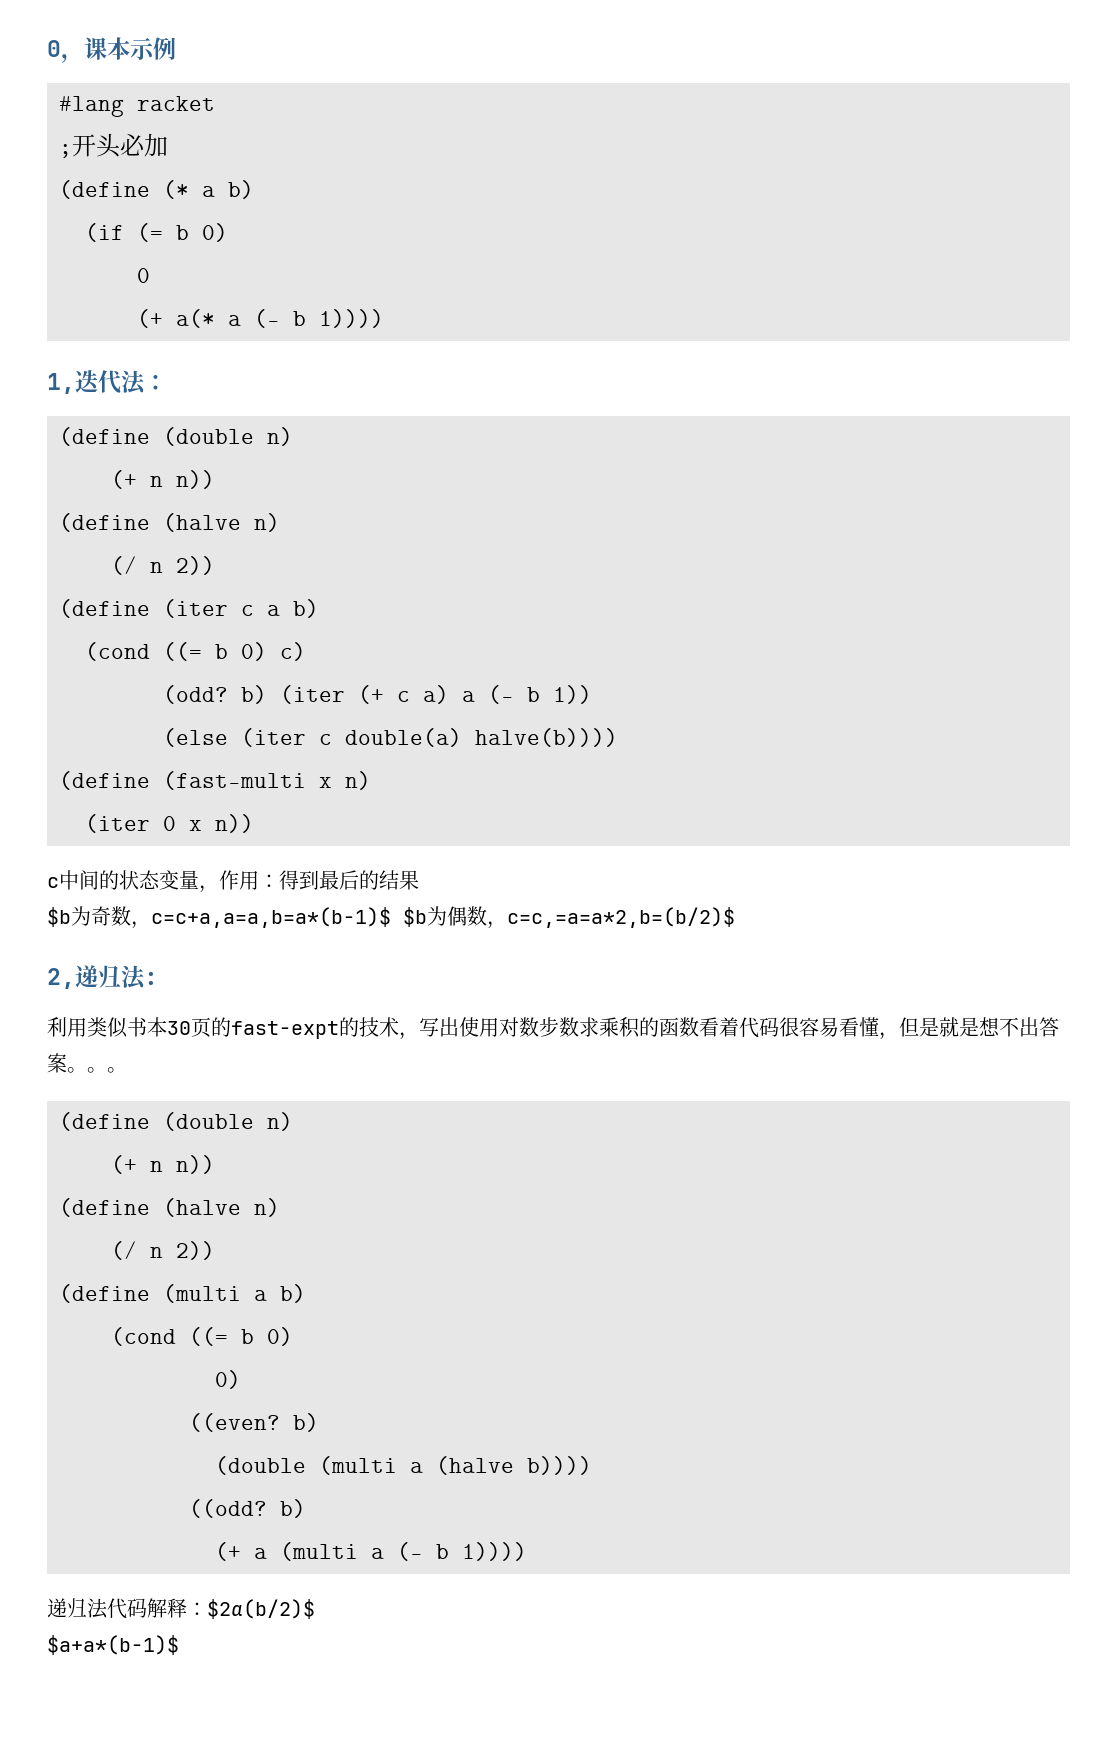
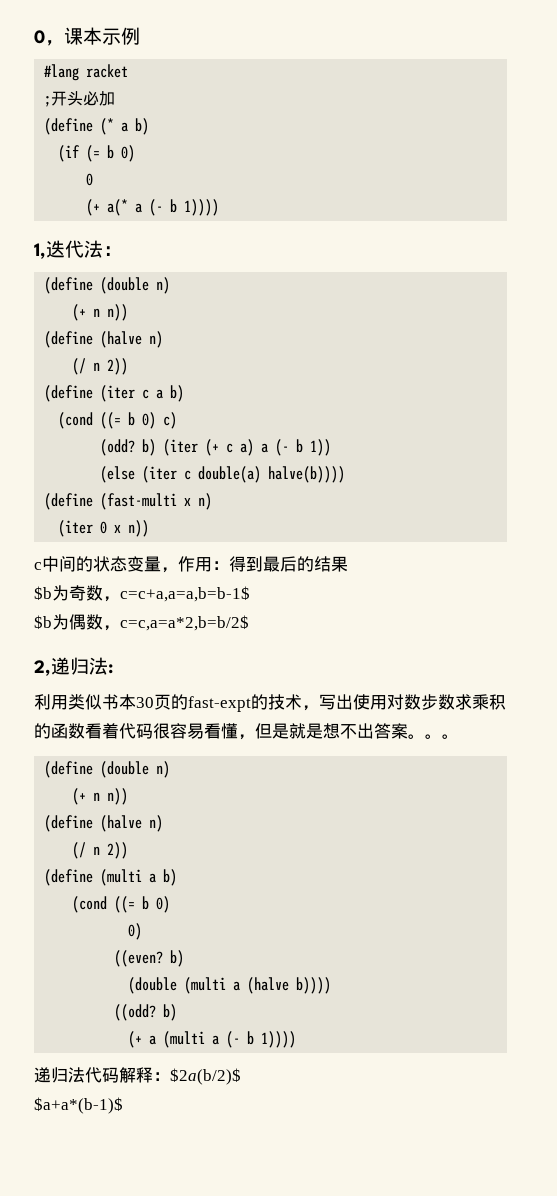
- $b为奇数，c=c+a,a=a,b=a*(b-1)$ $b为偶数，c=c,=a=a*2,b=(b/2)$
+ $b为奇数，c=c+a,a=a,b=b-1$
+ $b为偶数，c=c,a=a*2,b=b/2$

